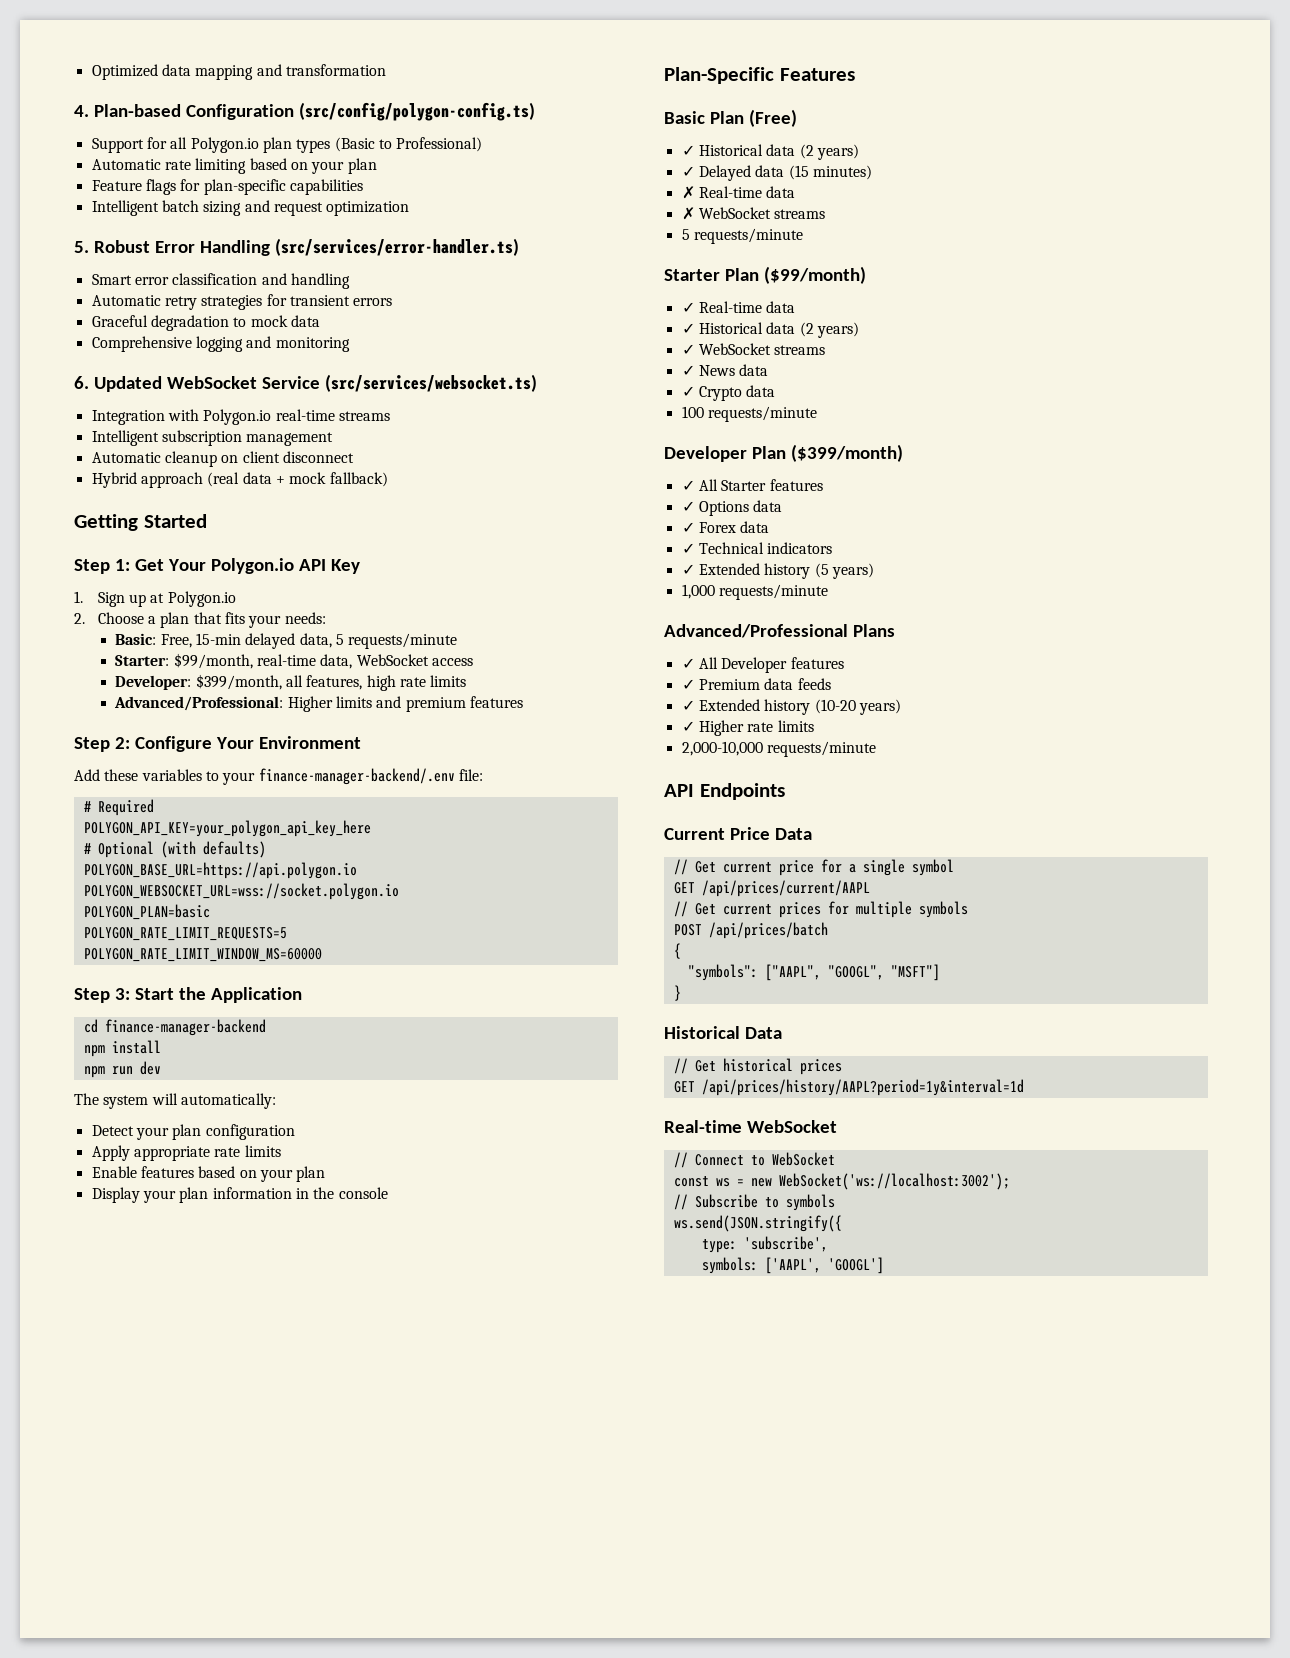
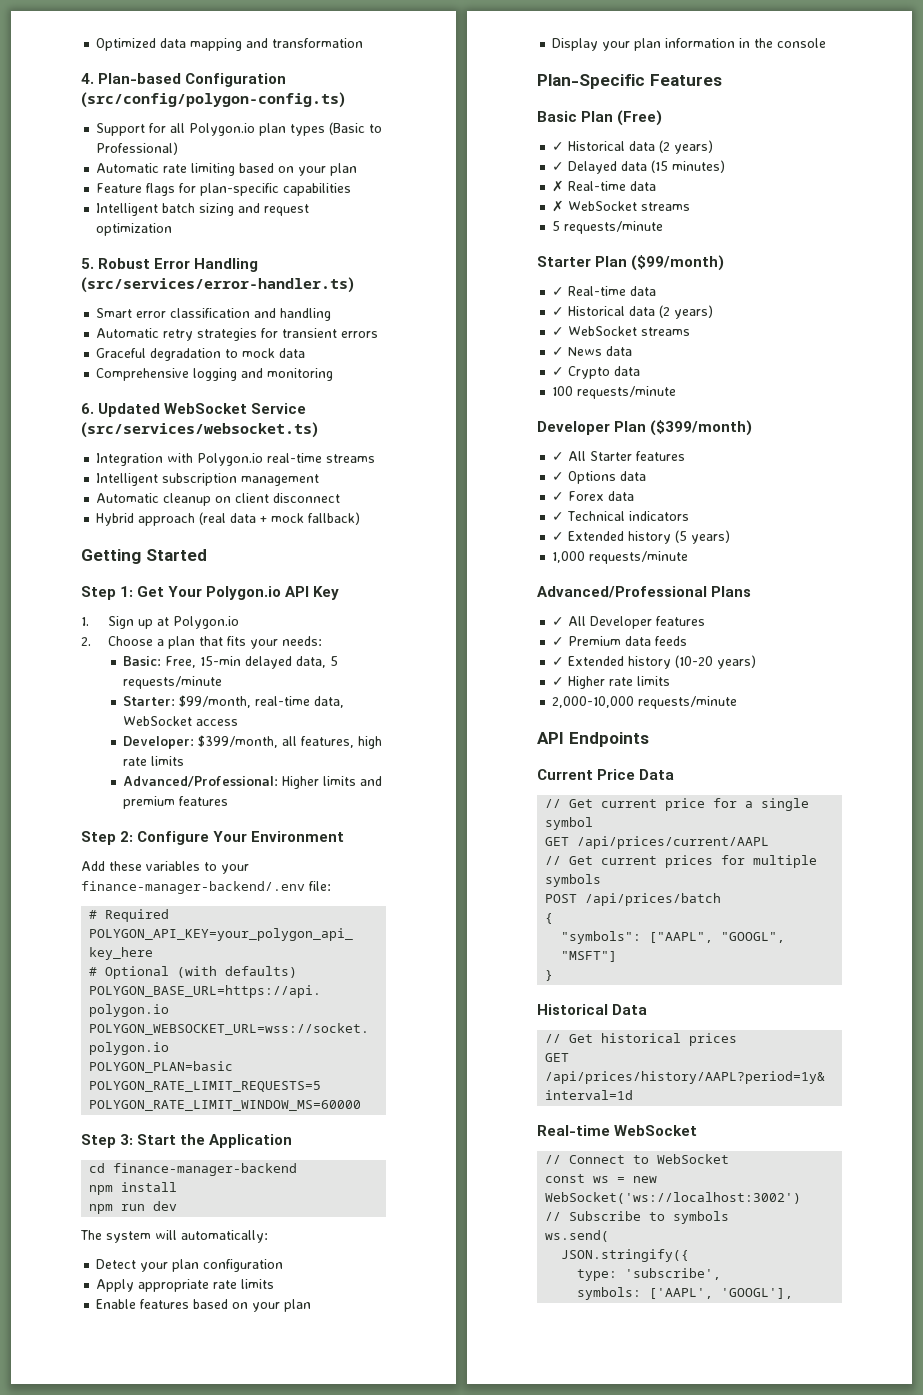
- const ws = new WebSocket('ws://localhost:3002');
+ const ws = new WebSocket('ws://localhost:3002')
- ws.send(JSON.stringify({
+ ws.send(
+ JSON.stringify({
- symbols: ['AAPL', 'GOOGL']
+ symbols: ['AAPL', 'GOOGL'],

